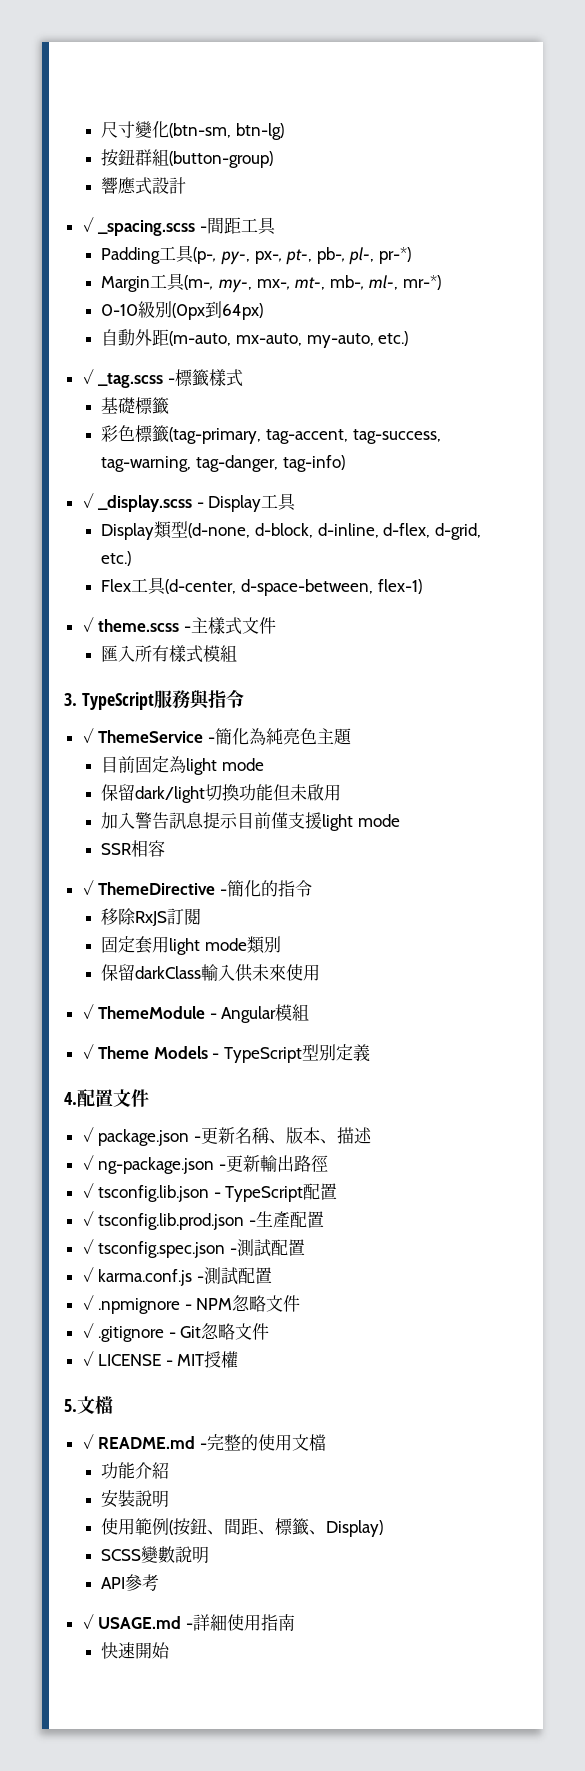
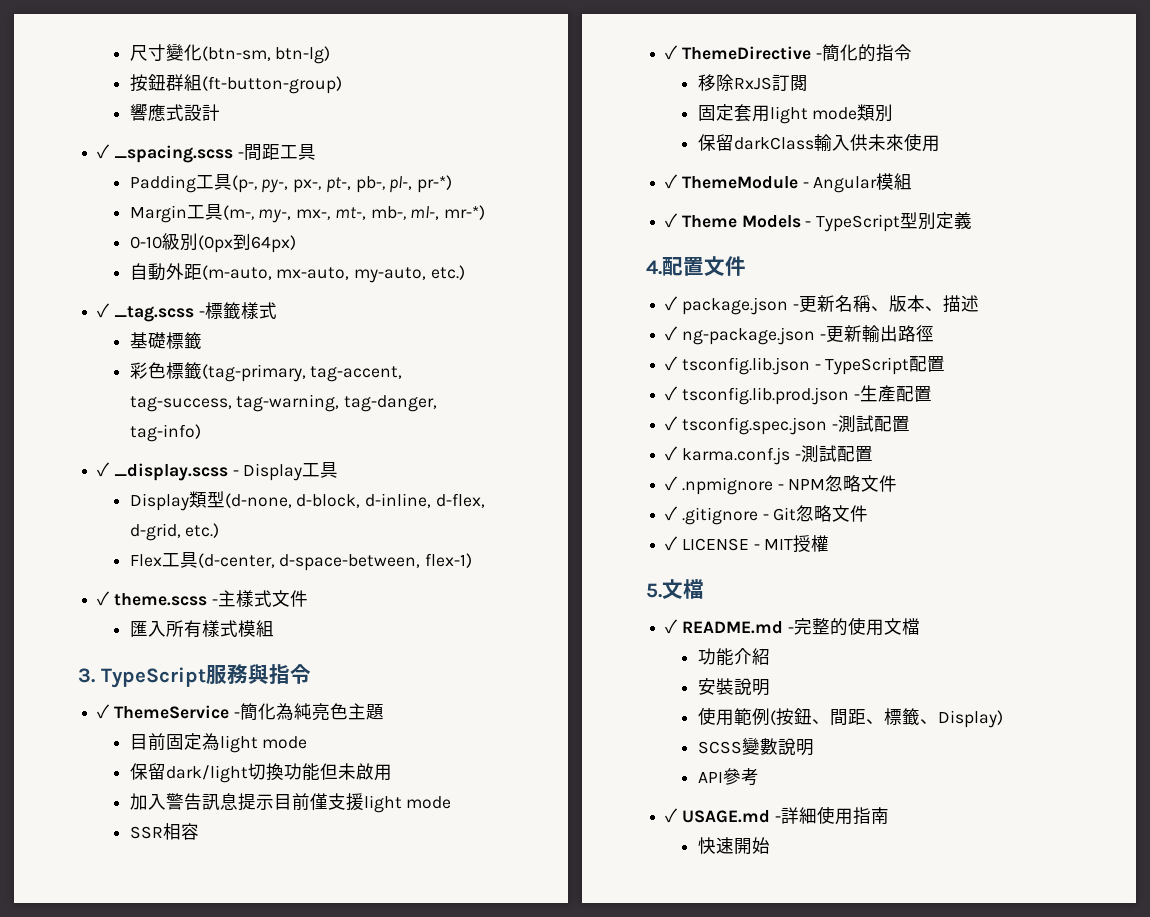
- 按鈕群組(button-group)
+ 按鈕群組(ft-button-group)

